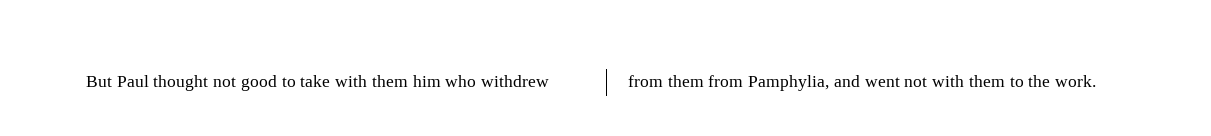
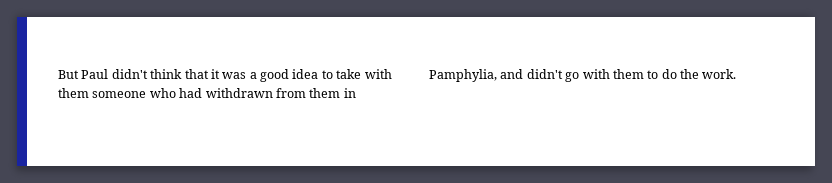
- But Paul thought not good to take with them him who withdrew from them from Pamphylia, and went not with them to the work.
+ But Paul didn't think that it was a good idea to take with them someone who had withdrawn from them in Pamphylia, and didn't go with them to do the work.

